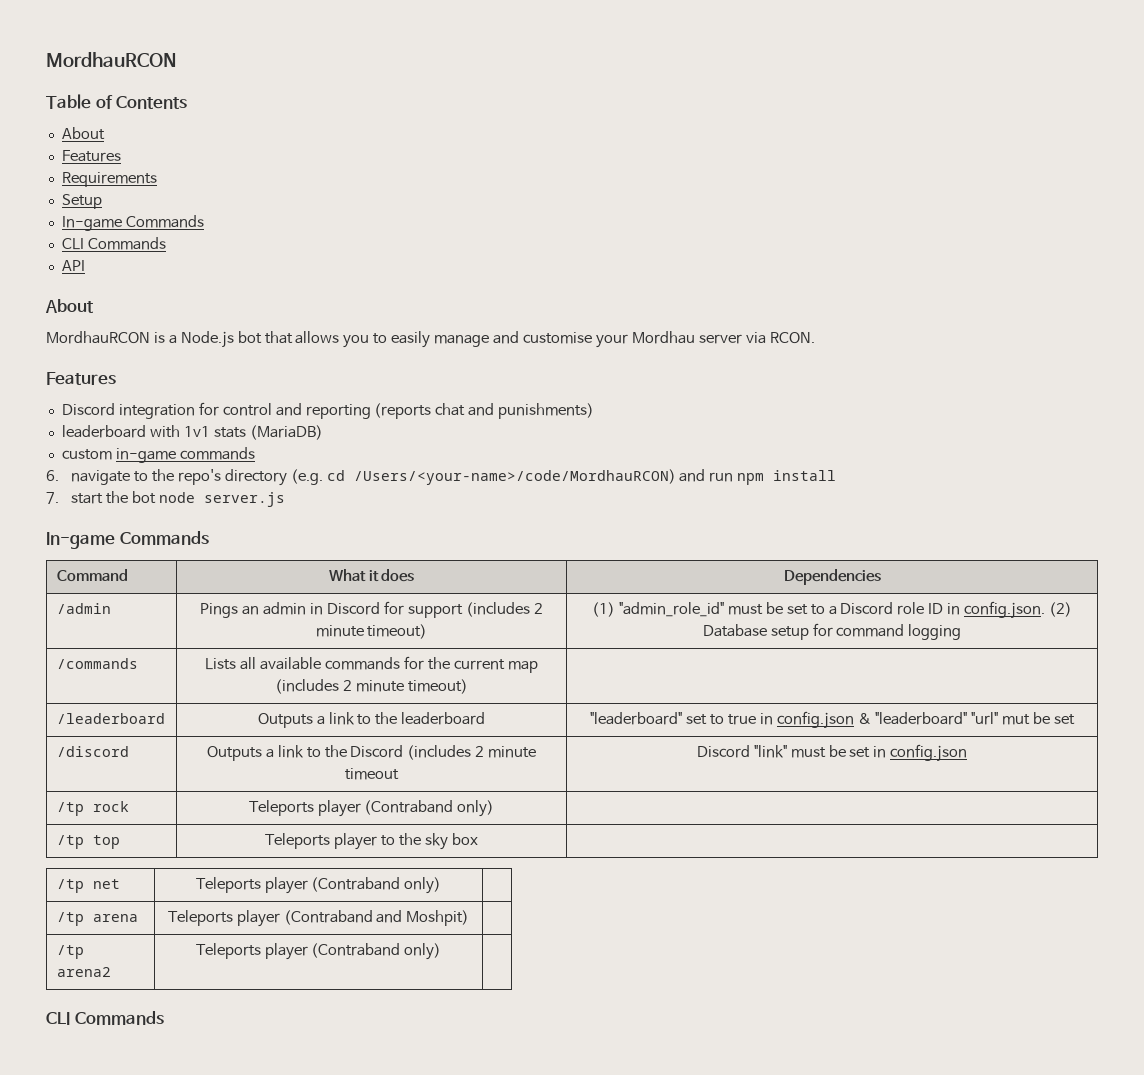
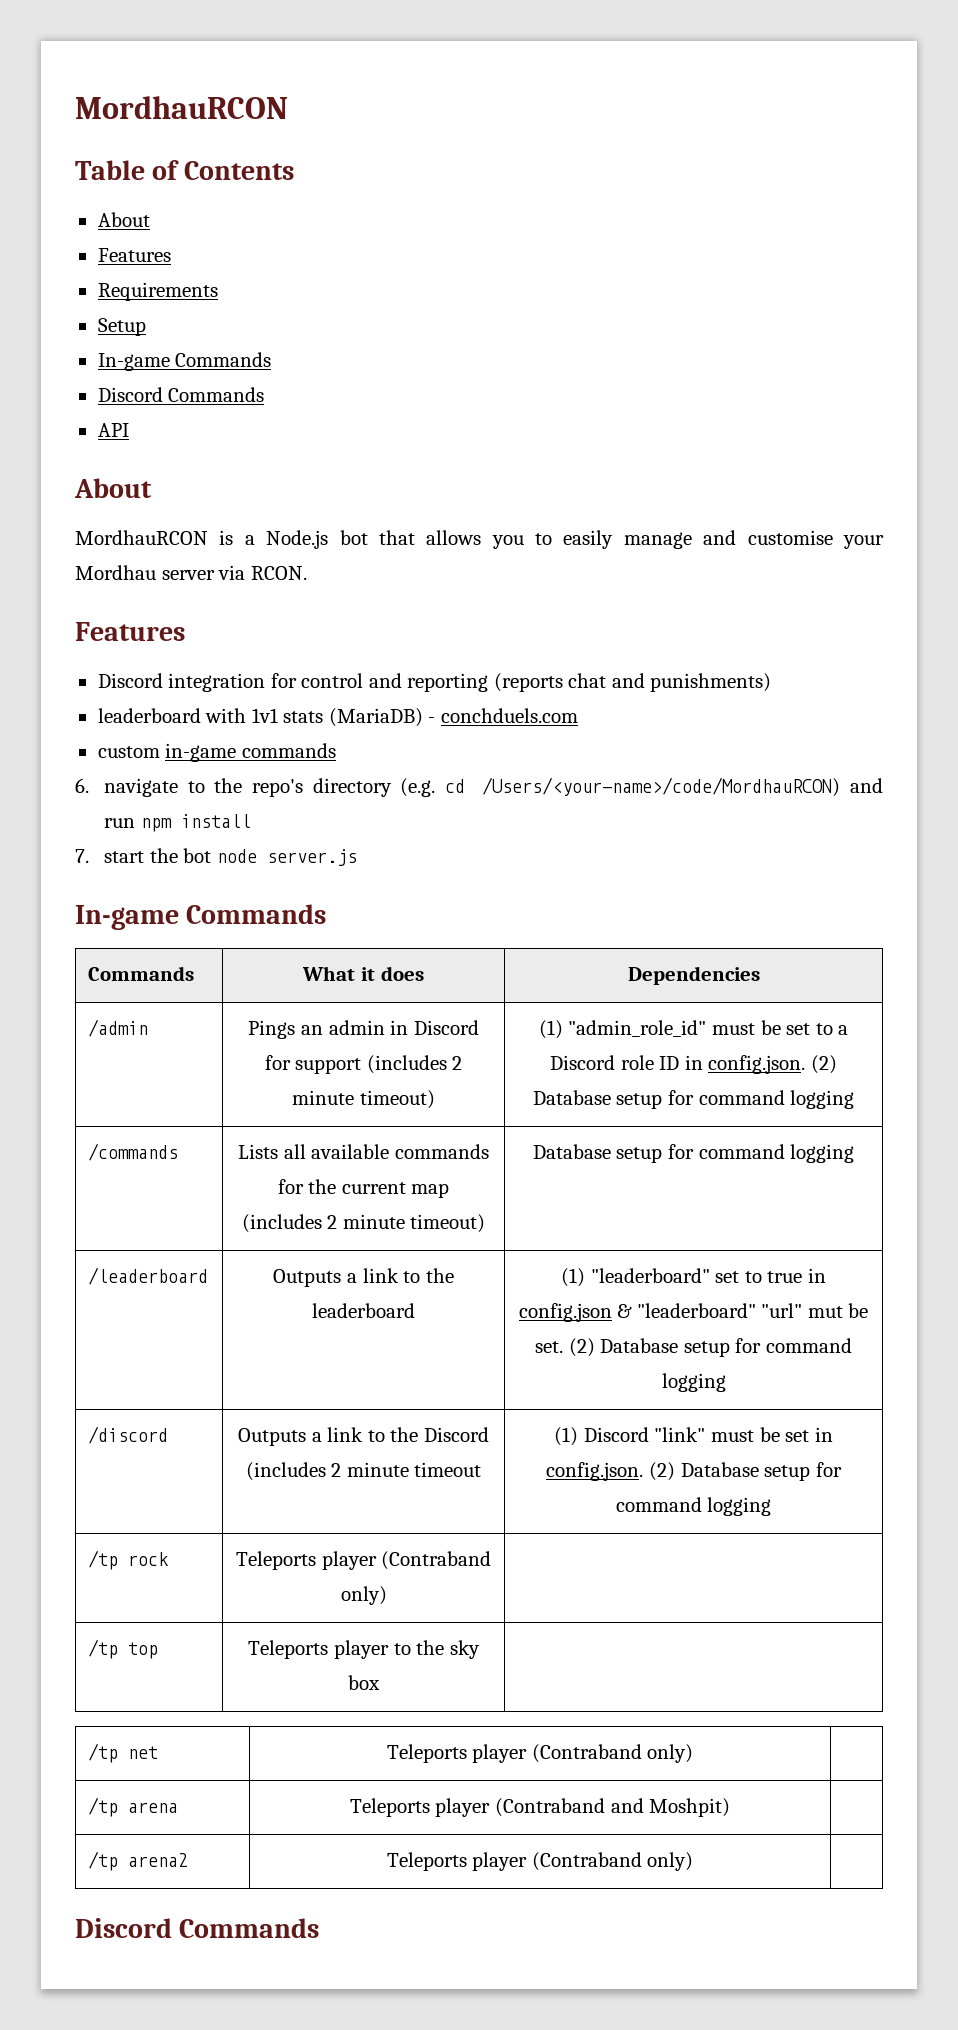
  Setup
  In-game Commands
- CLI Commands
+ Discord Commands
- leaderboard with 1v1 stats (MariaDB)
+ leaderboard with 1v1 stats (MariaDB) - conchduels.com
- Command | What it does | Dependencies
+ Commands | What it does | Dependencies
- /commands | Lists all available commands for the current map (includes 2 minute timeout) |
+ /commands | Lists all available commands for the current map (includes 2 minute timeout) | Database setup for command logging
- /leaderboard | Outputs a link to the leaderboard | "leaderboard" set to true in config.json & "leaderboard" "url" mut be set
+ /leaderboard | Outputs a link to the leaderboard | (1) "leaderboard" set to true in config.json & "leaderboard" "url" mut be set. (2) Database setup for command logging
- /discord | Outputs a link to the Discord (includes 2 minute timeout | Discord "link" must be set in config.json
+ /discord | Outputs a link to the Discord (includes 2 minute timeout | (1) Discord "link" must be set in config.json. (2) Database setup for command logging
  /tp arena2 | Teleports player (Contraband only) |
- CLI Commands
+ Discord Commands

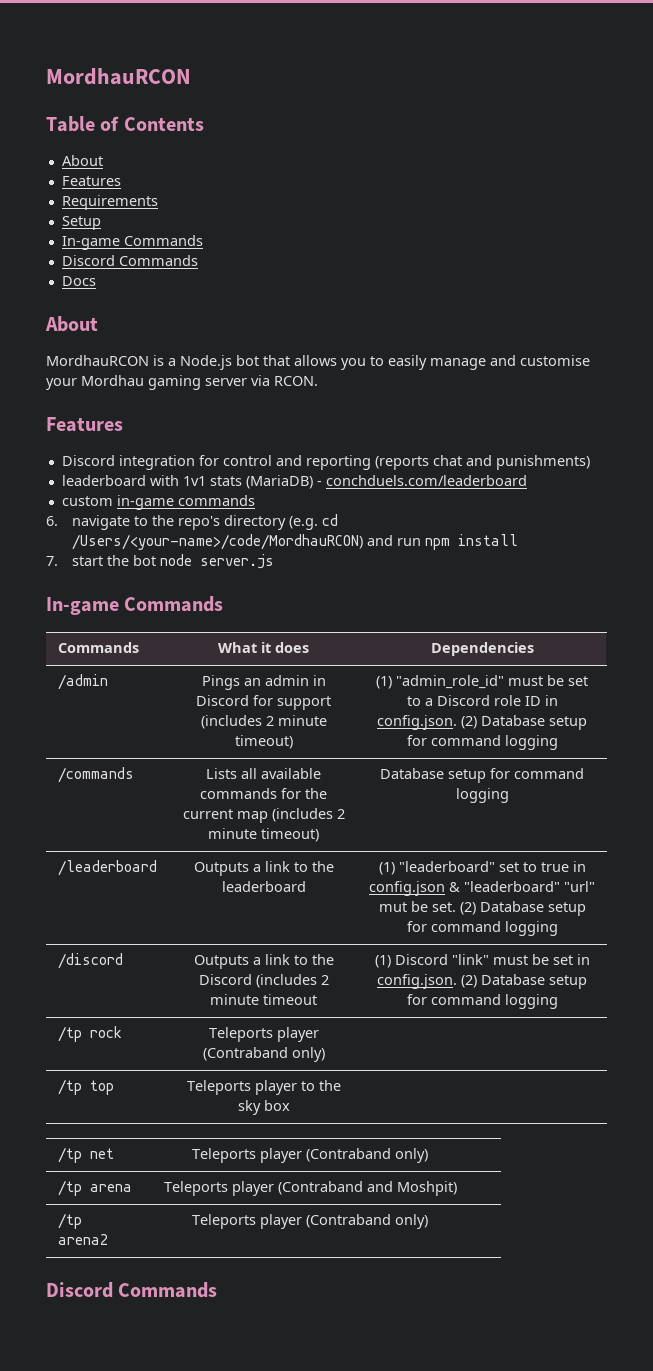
- API
+ Docs
- MordhauRCON is a Node.js bot that allows you to easily manage and customise your Mordhau server via RCON.
+ MordhauRCON is a Node.js bot that allows you to easily manage and customise your Mordhau gaming server via RCON.
- leaderboard with 1v1 stats (MariaDB) - conchduels.com
+ leaderboard with 1v1 stats (MariaDB) - conchduels.com/leaderboard

